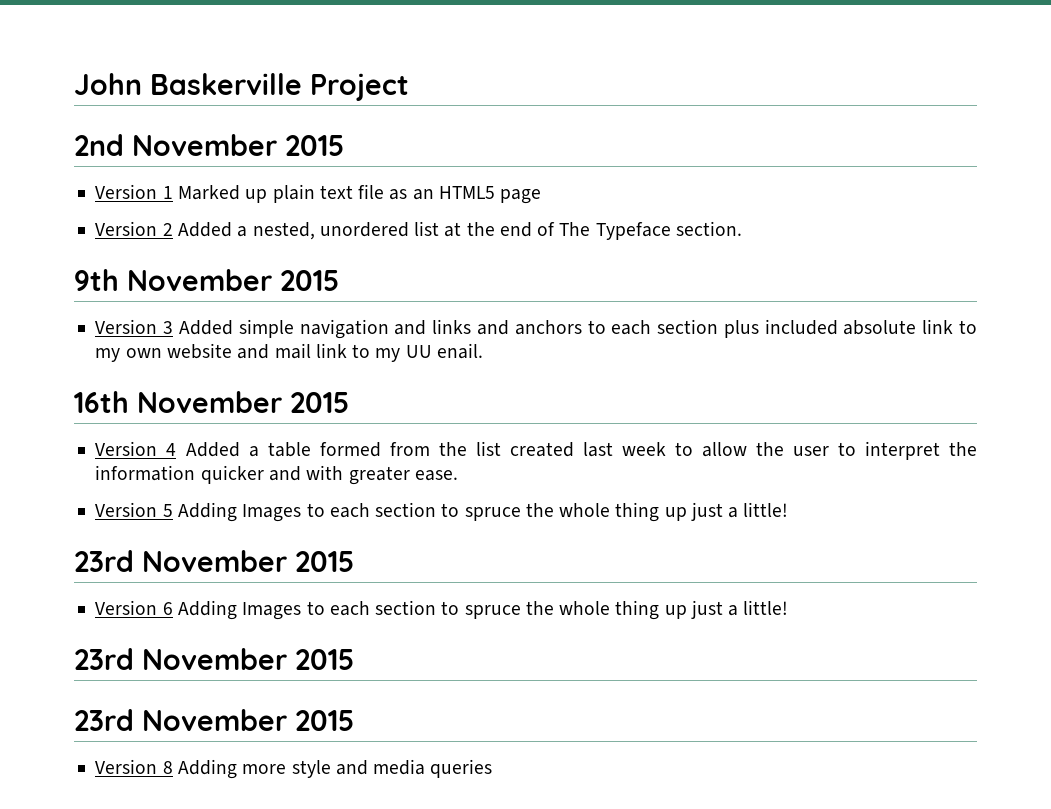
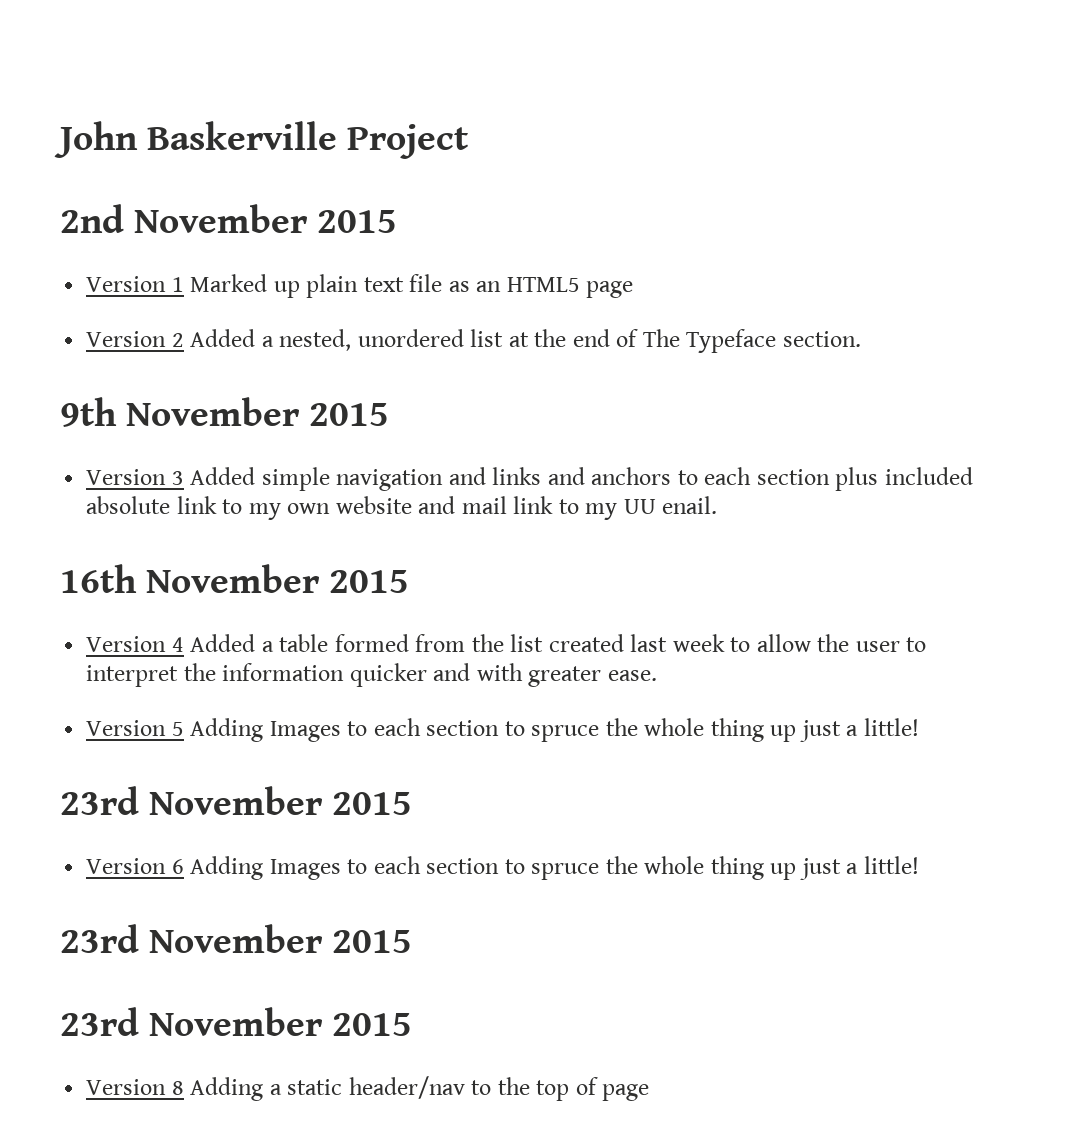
- Version 8 Adding more style and media queries
+ Version 8 Adding a static header/nav to the top of page

